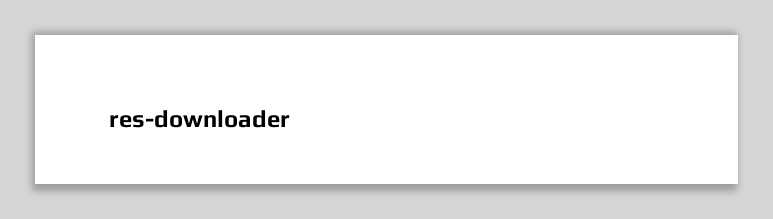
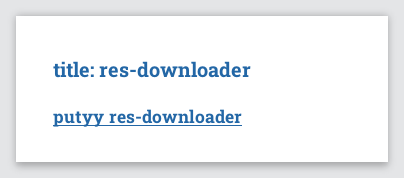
- res-downloader
+ title: res-downloader
+ putyy res-downloader

